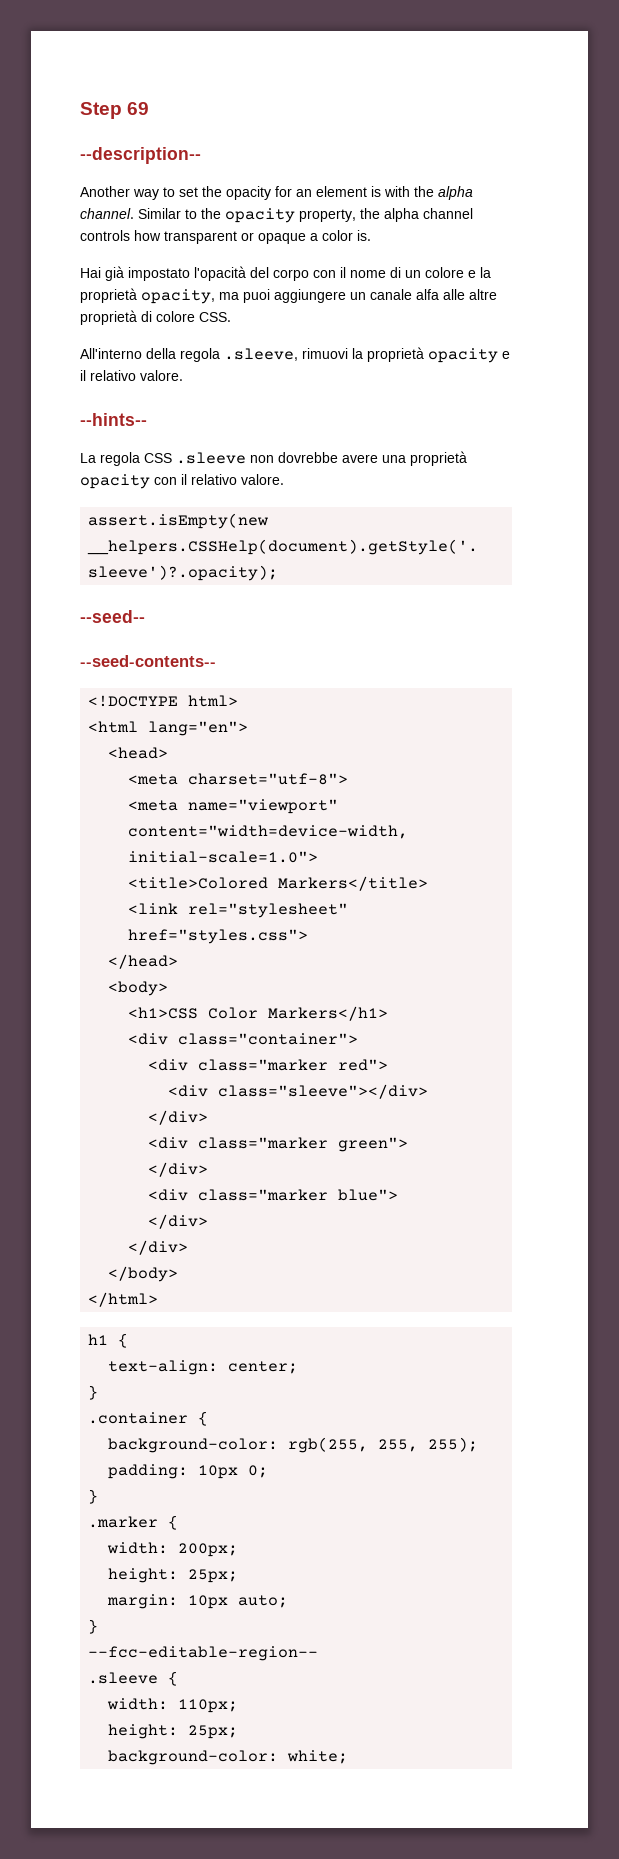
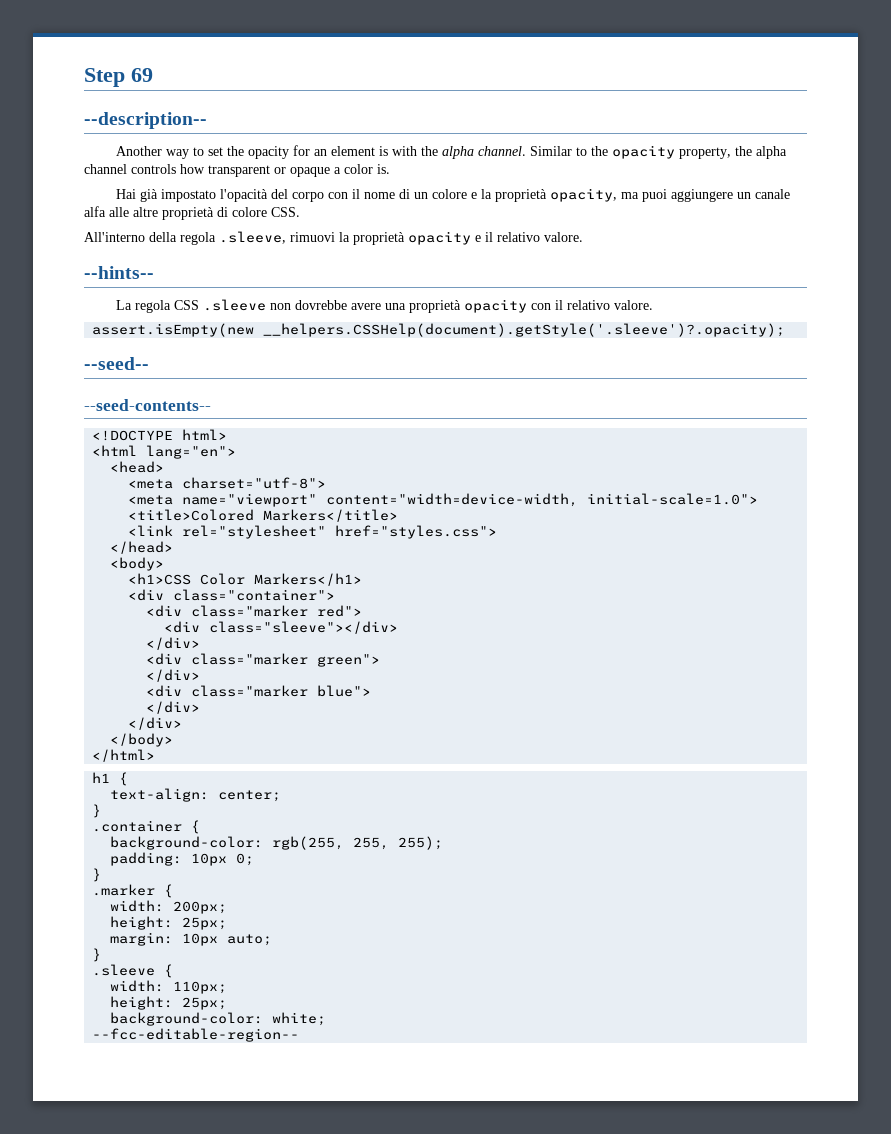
- --fcc-editable-region--
+ --fcc-editable-region--

